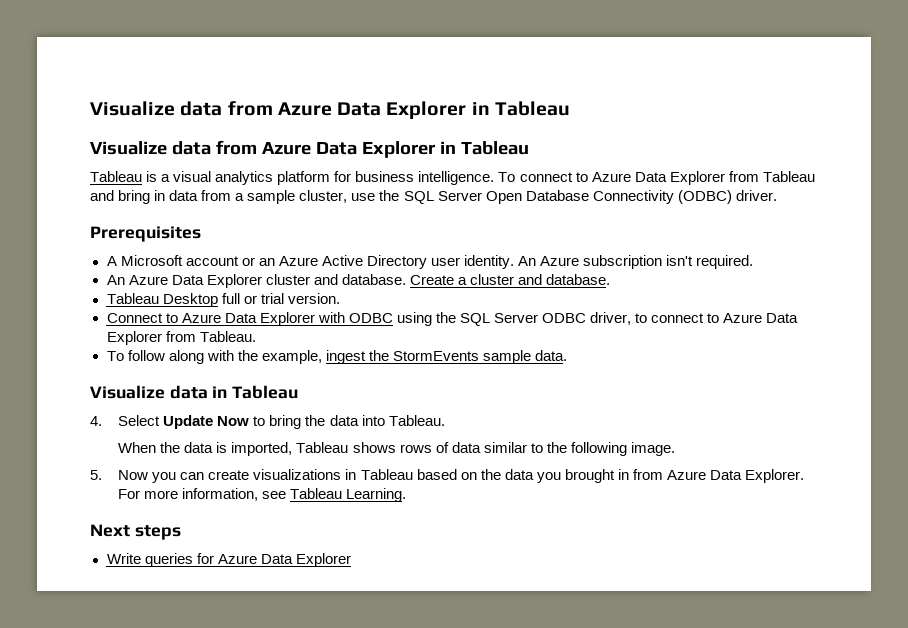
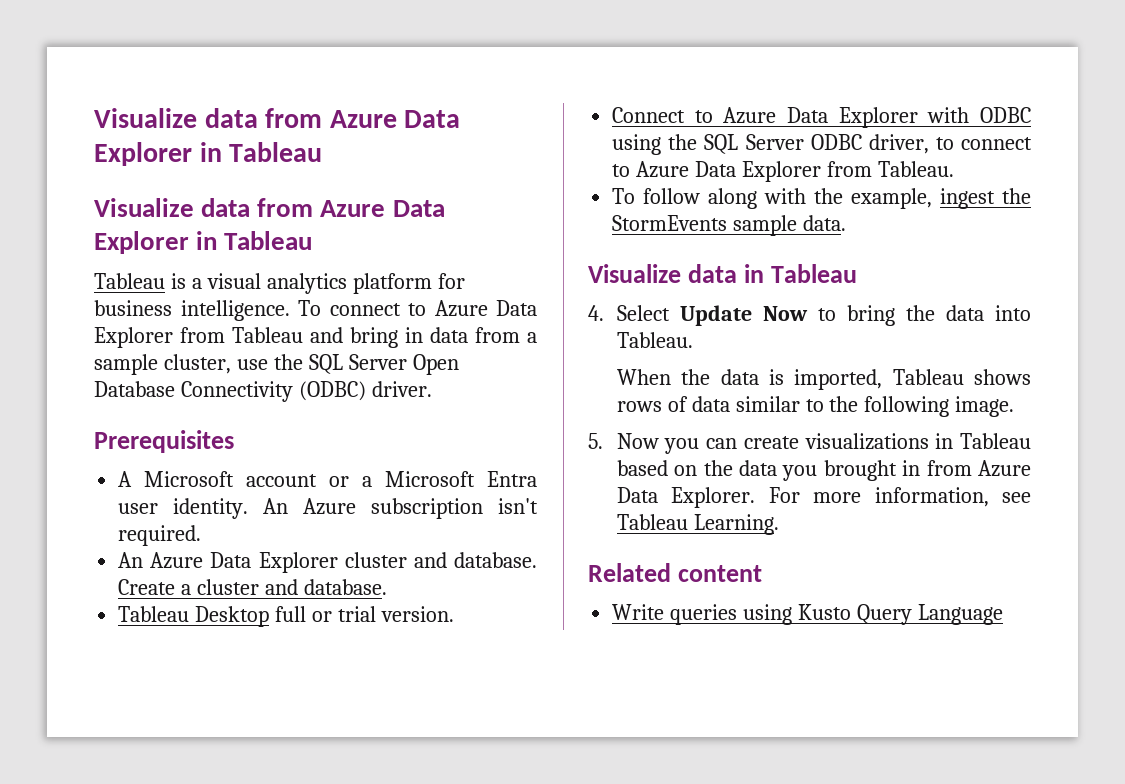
- A Microsoft account or an Azure Active Directory user identity.
+ A Microsoft account or a Microsoft Entra user identity.
- Next steps
+ Related content
- Write queries for Azure Data Explorer
+ Write queries using Kusto Query Language

